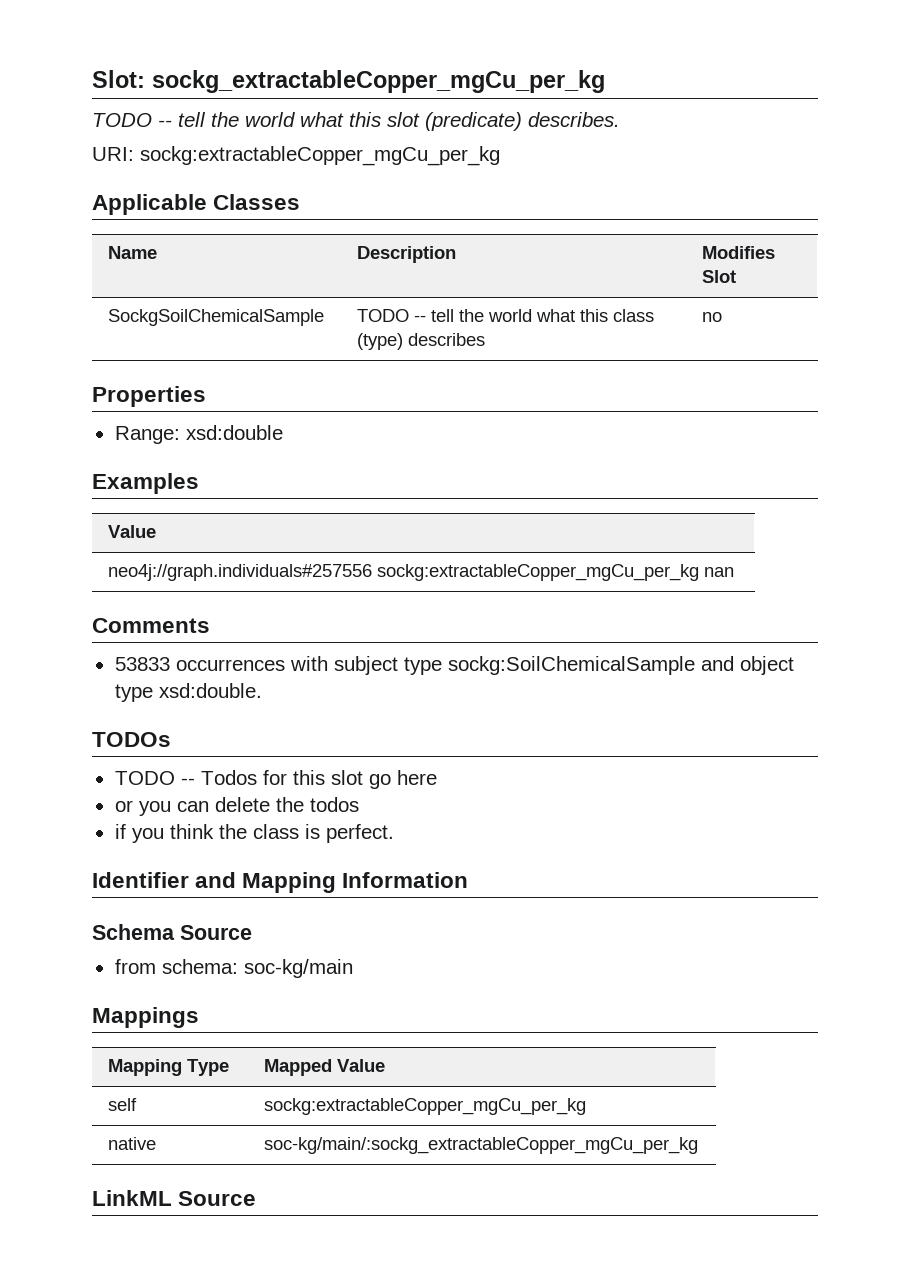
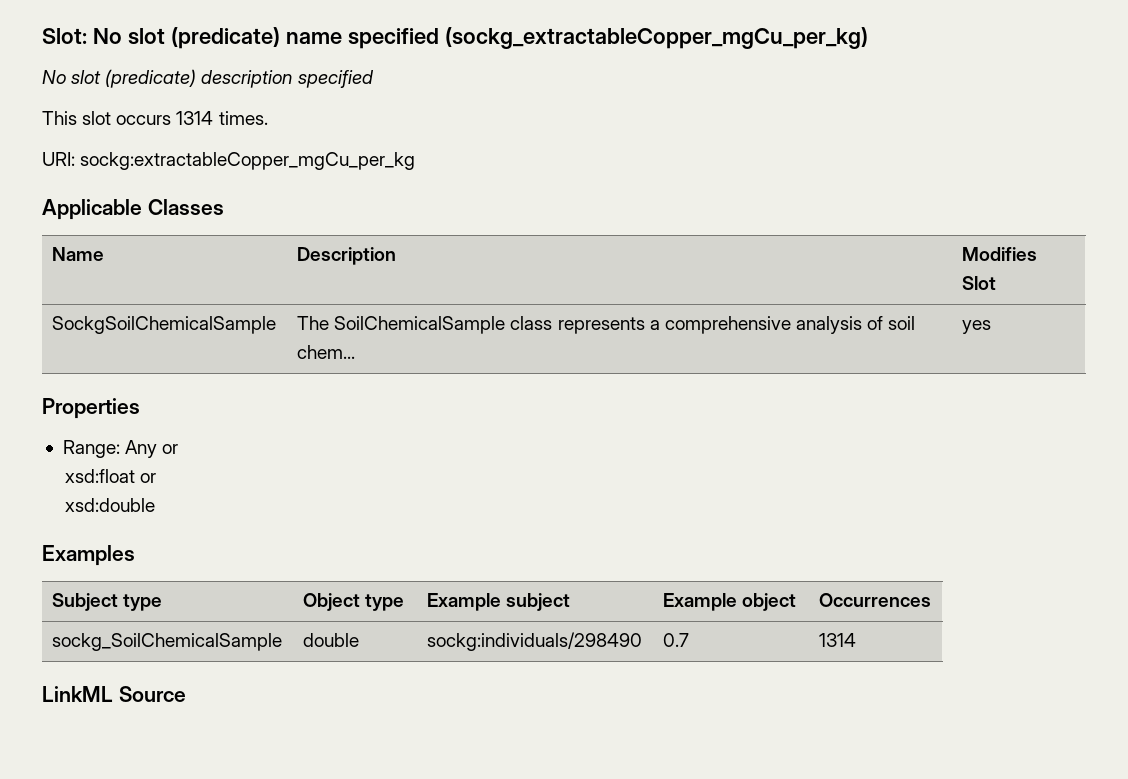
- Slot: sockg_extractableCopper_mgCu_per_kg
- TODO -- tell the world what this slot (predicate) describes.
+ Slot: No slot (predicate) name specified (sockg_extractableCopper_mgCu_per_kg)
+ No slot (predicate) description specified
+ This slot occurs 1314 times.
- SockgSoilChemicalSample | TODO -- tell the world what this class (type) describes | no
+ SockgSoilChemicalSample | The SoilChemicalSample class represents a comprehensive analysis of soil chem... | yes
  Properties
- Range: xsd:double
+ Range: Any or
+ xsd:float or
+ xsd:double
  Examples
- Value
- neo4j://graph.individuals#257556 sockg:extractableCopper_mgCu_per_kg nan
- Comments
- 53833 occurrences with subject type sockg:SoilChemicalSample and object type xsd:double.
- TODOs
- TODO -- Todos for this slot go here
- or you can delete the todos
- if you think the class is perfect.
- Identifier and Mapping Information
- Schema Source
- from schema: soc-kg/main
- Mappings
- Mapping Type | Mapped Value
- self | sockg:extractableCopper_mgCu_per_kg
- native | soc-kg/main/:sockg_extractableCopper_mgCu_per_kg
+ Subject type | Object type | Example subject | Example object | Occurrences
+ sockg_SoilChemicalSample | double | sockg:individuals/298490 | 0.7 | 1314

